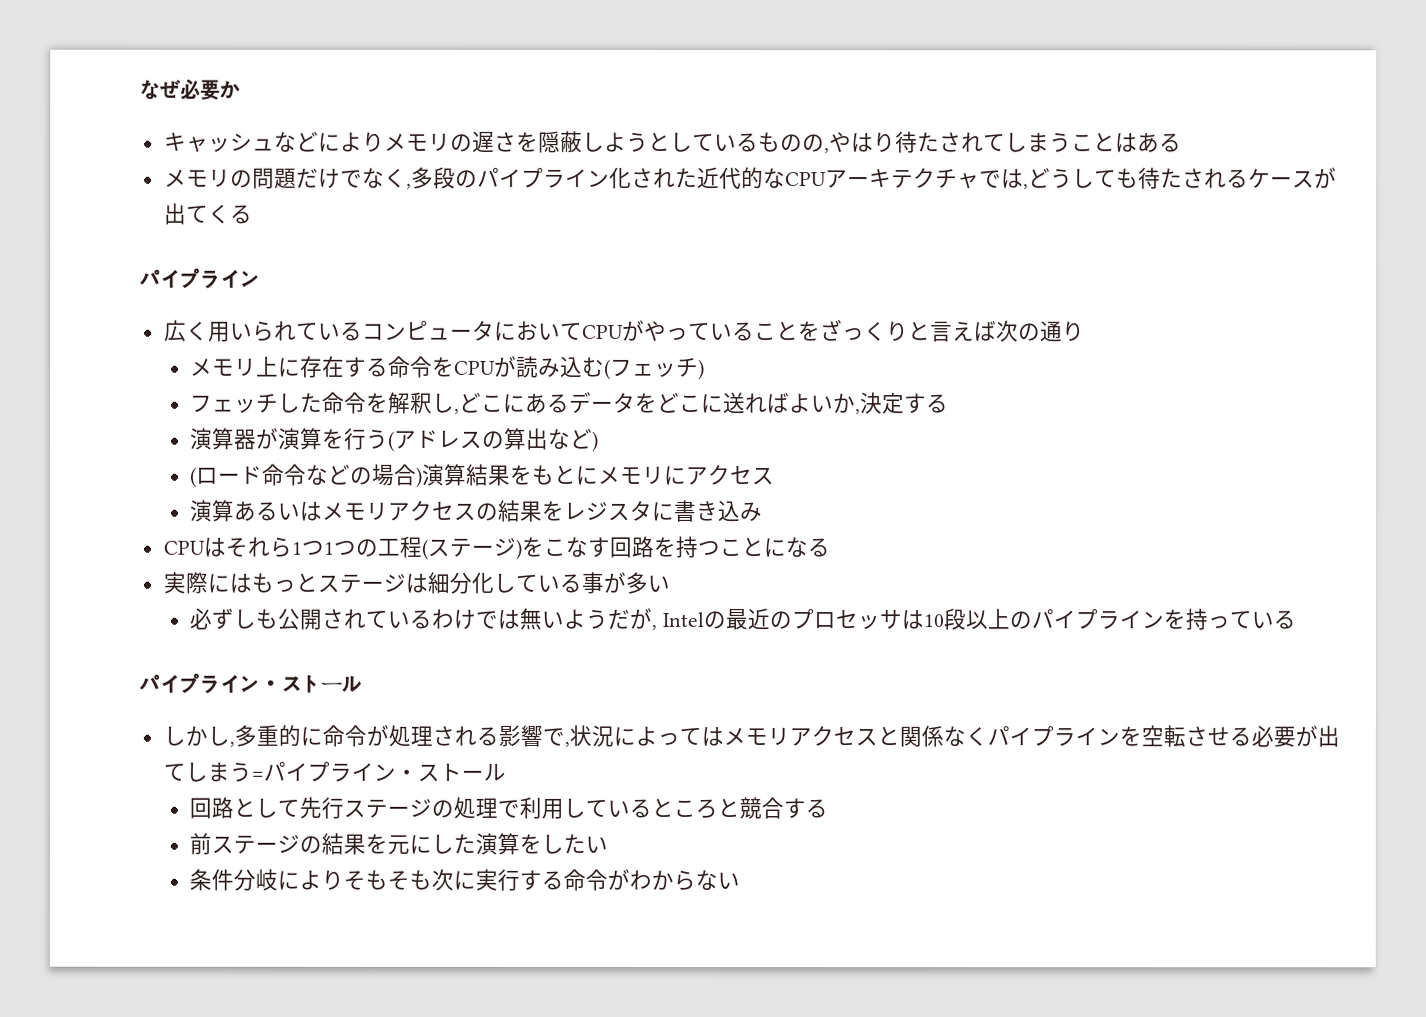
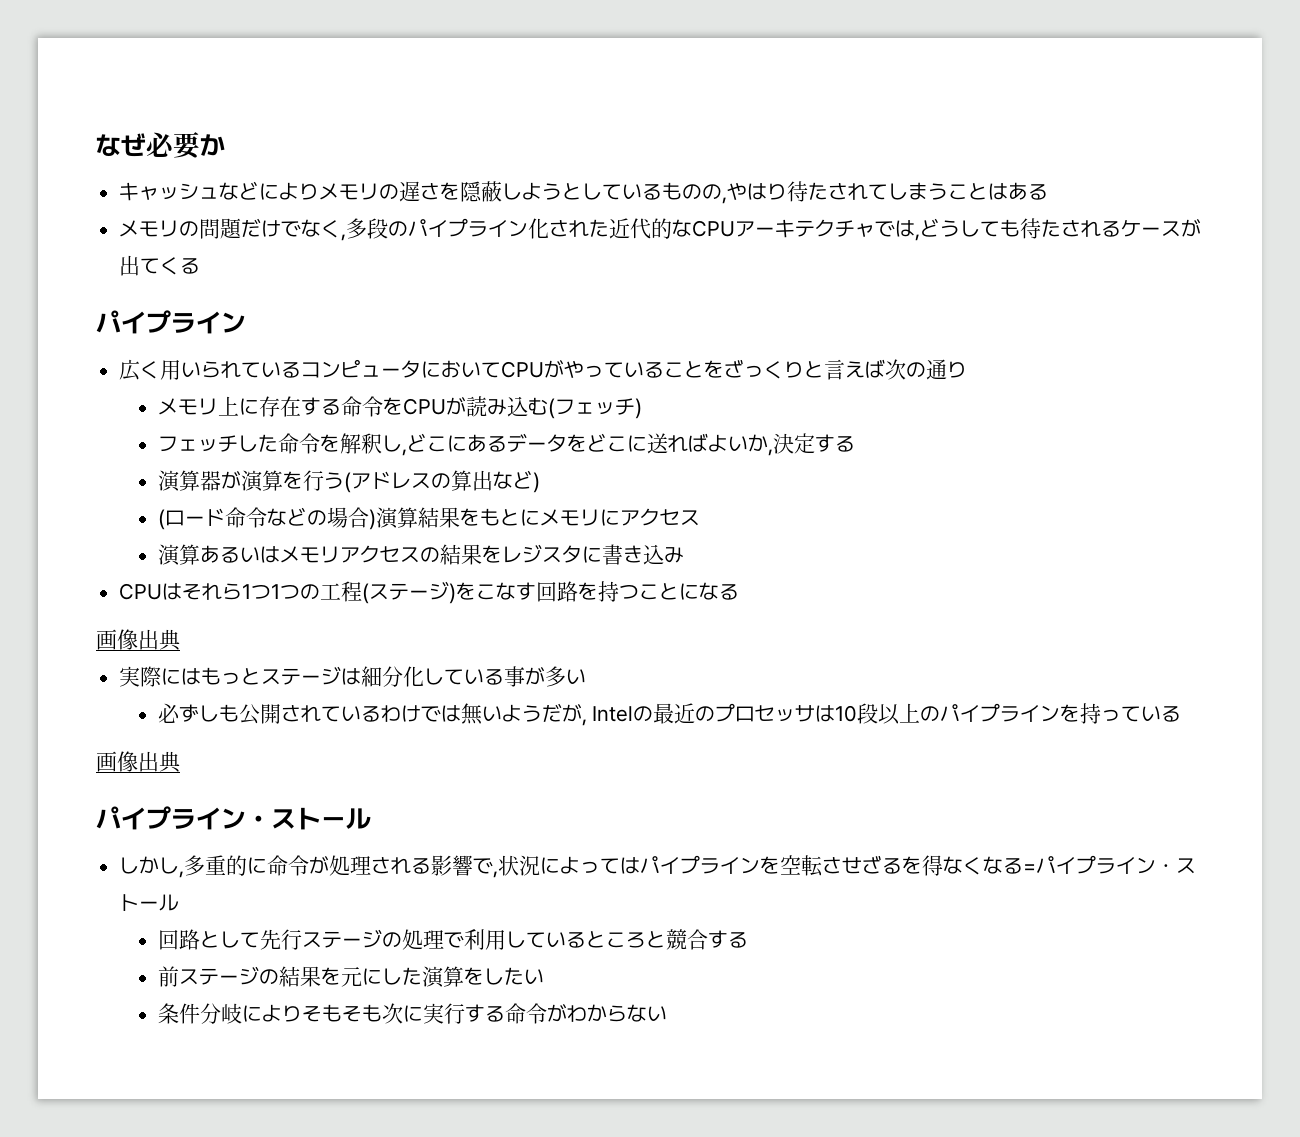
  CPUはそれら1つ1つの工程(ステージ)をこなす回路を持つことになる
+ 画像出典
  必ずしも公開されているわけでは無いようだが, Intelの最近のプロセッサは10段以上のパイプラインを持っている
+ 画像出典
- しかし,多重的に命令が処理される影響で,状況によってはメモリアクセスと関係なくパイプラインを空転させる必要が出てしまう=パイプライン・ストール
+ しかし,多重的に命令が処理される影響で,状況によってはパイプラインを空転させざるを得なくなる=パイプライン・ストール

